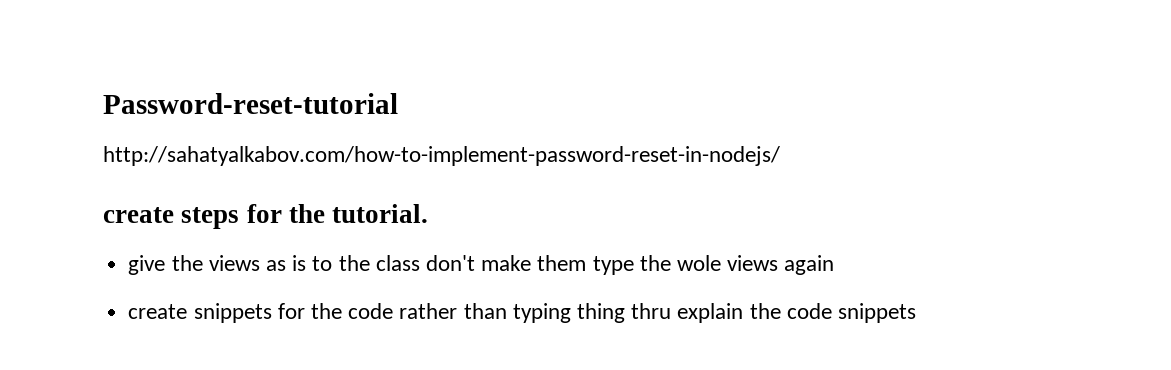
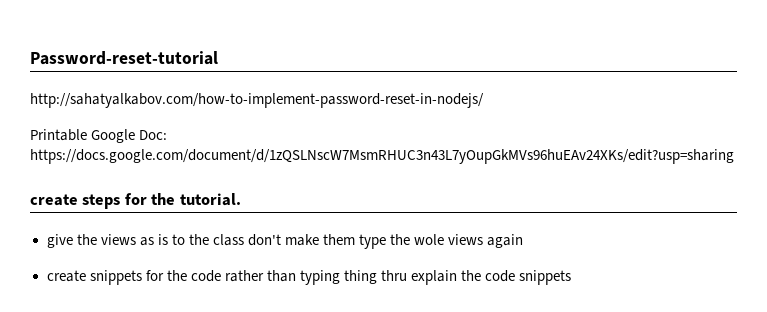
+ Printable Google Doc: https://docs.google.com/document/d/1zQSLNscW7MsmRHUC3n43L7yOupGkMVs96huEAv24XKs/edit?usp=sharing

